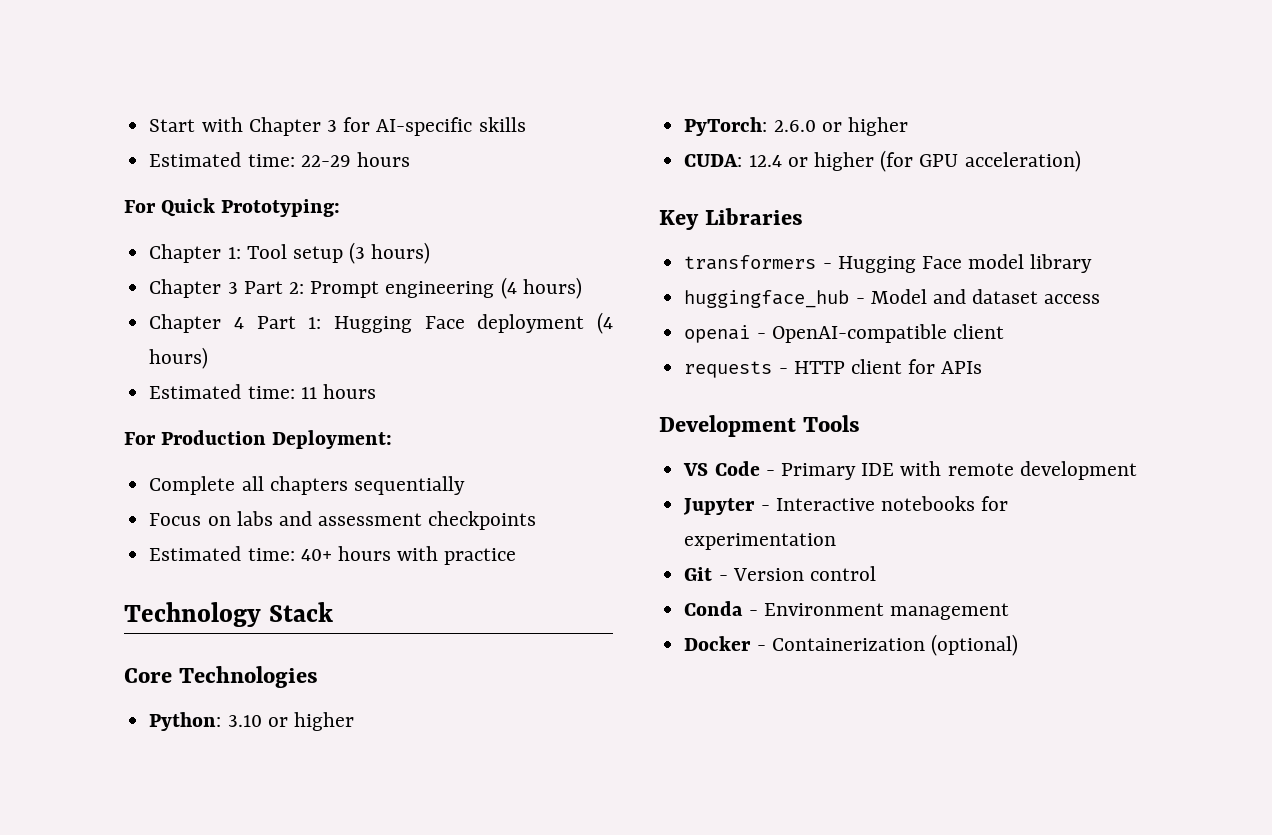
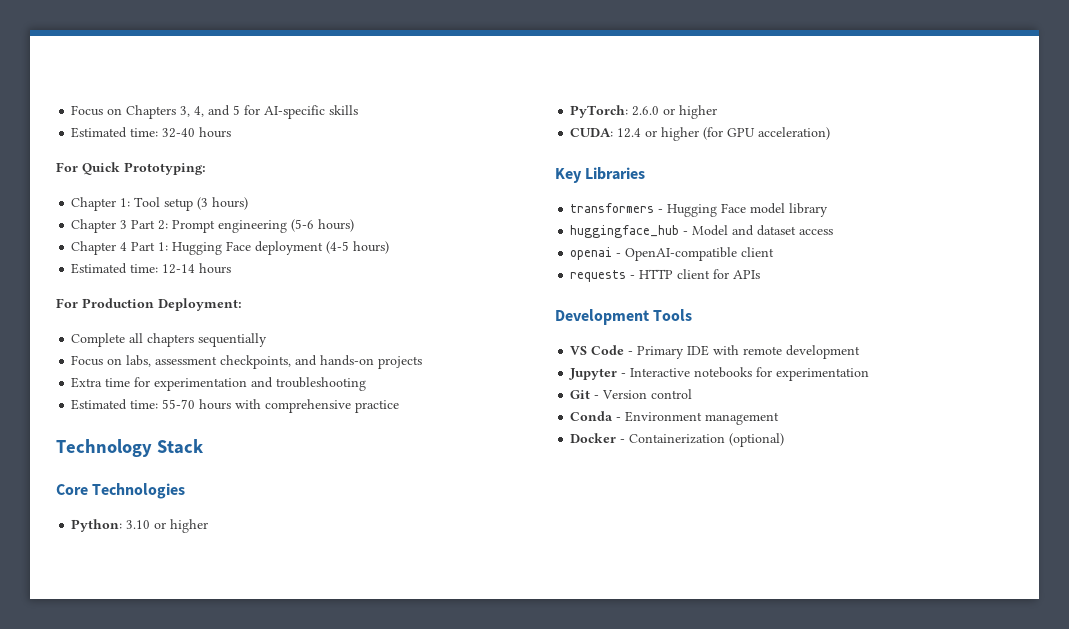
- Start with Chapter 3 for AI-specific skills
+ Focus on Chapters 3, 4, and 5 for AI-specific skills
- Estimated time: 22-29 hours
+ Estimated time: 32-40 hours
- Chapter 3 Part 2: Prompt engineering (4 hours)
+ Chapter 3 Part 2: Prompt engineering (5-6 hours)
- Chapter 4 Part 1: Hugging Face deployment (4 hours)
+ Chapter 4 Part 1: Hugging Face deployment (4-5 hours)
- Estimated time: 11 hours
+ Estimated time: 12-14 hours
- Focus on labs and assessment checkpoints
- Estimated time: 40+ hours with practice
+ Focus on labs, assessment checkpoints, and hands-on projects
+ Extra time for experimentation and troubleshooting
+ Estimated time: 55-70 hours with comprehensive practice

